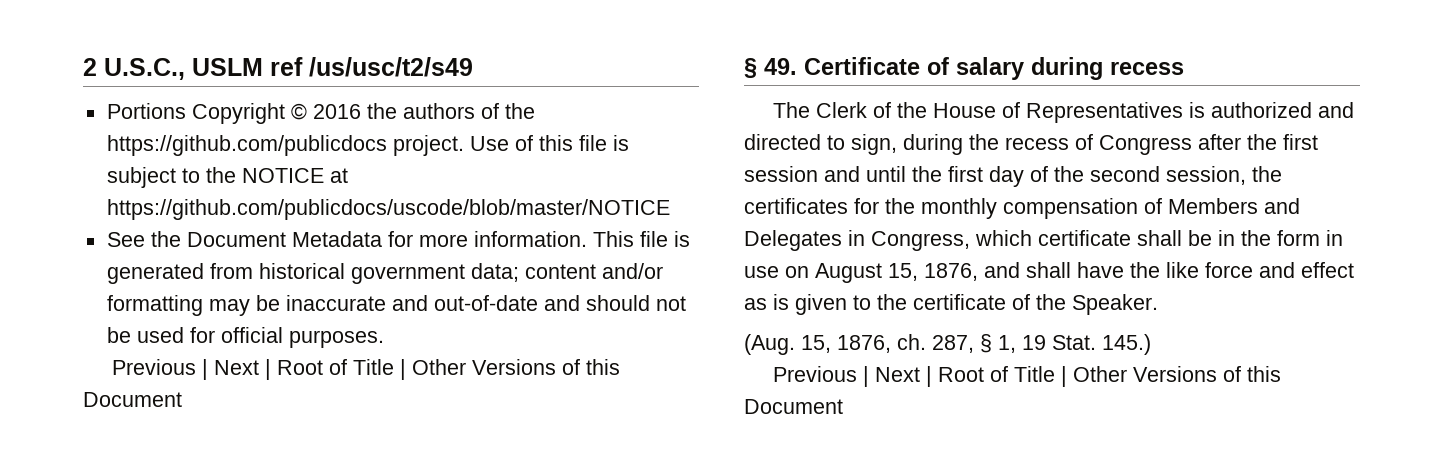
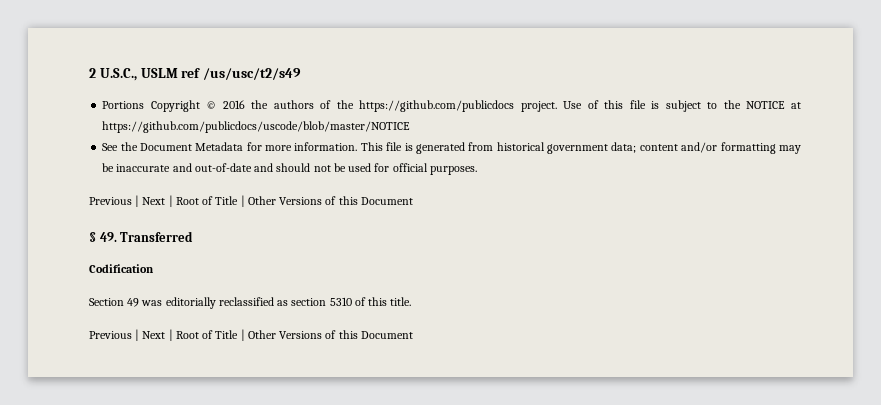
- § 49. Certificate of salary during recess
- The Clerk of the House of Representatives is authorized and directed to sign, during the recess of Congress after the first session and until the first day of the second session, the certificates for the monthly compensation of Members and Delegates in Congress, which certificate shall be in the form in use on August 15, 1876, and shall have the like force and effect as is given to the certificate of the Speaker.
- (Aug. 15, 1876, ch. 287, § 1, 19 Stat. 145.)
+ § 49. Transferred
+ Codification
+ Section 49 was editorially reclassified as section 5310 of this title.

